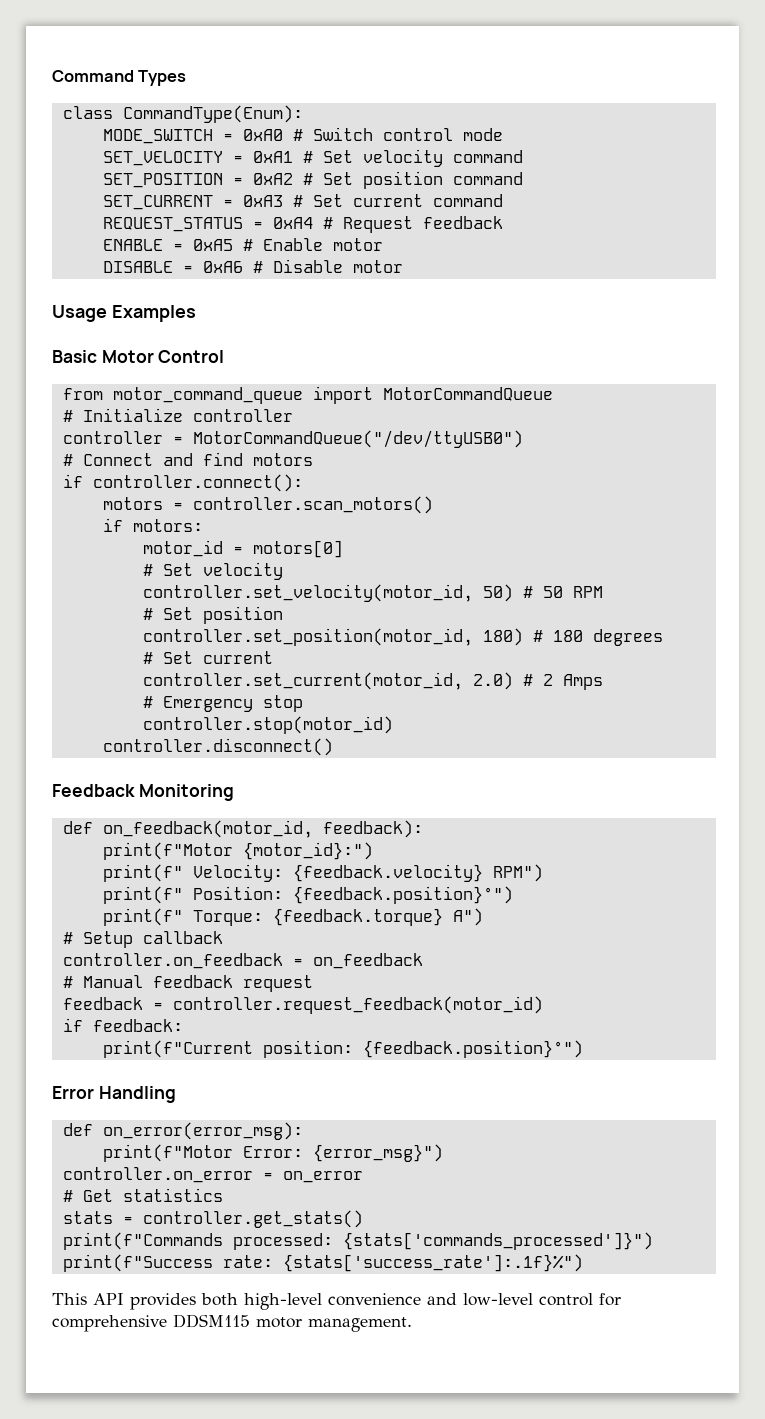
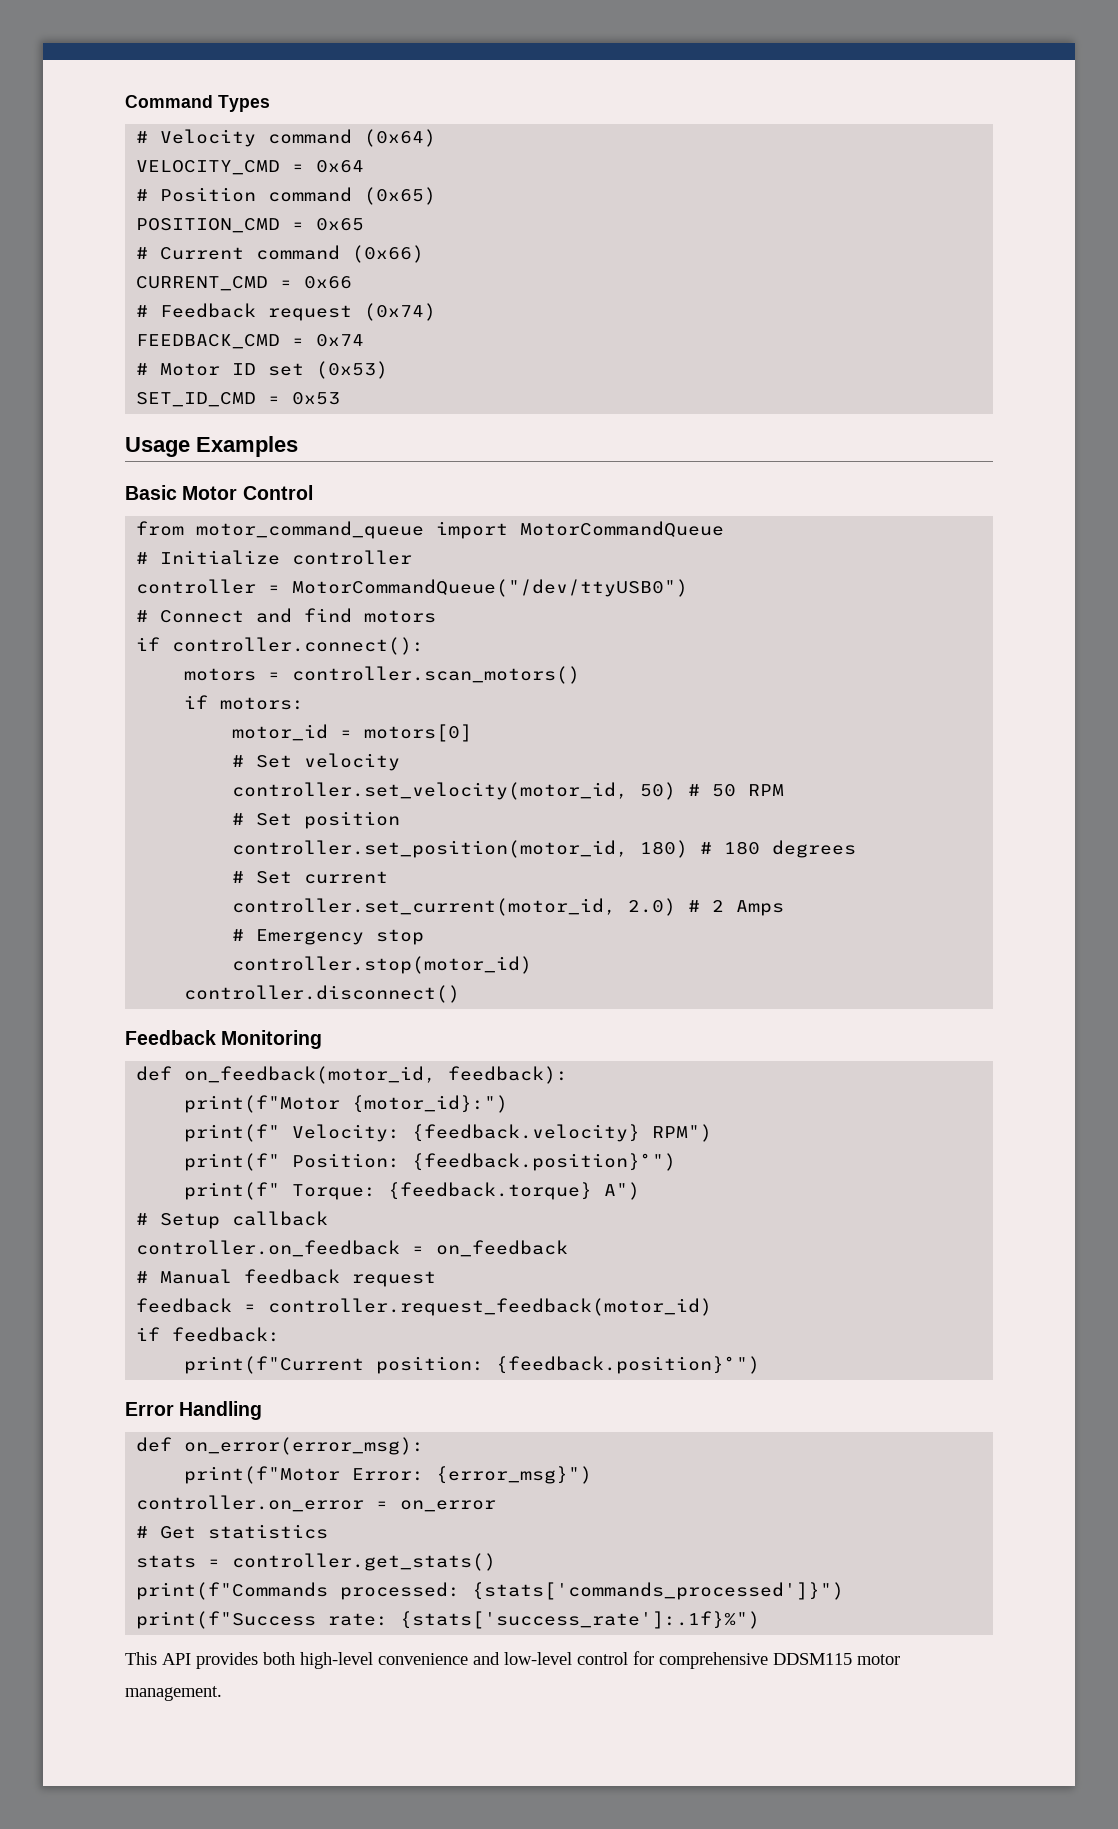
- class CommandType(Enum):
- MODE_SWITCH = 0xA0 # Switch control mode
- SET_VELOCITY = 0xA1 # Set velocity command
- SET_POSITION = 0xA2 # Set position command
- SET_CURRENT = 0xA3 # Set current command
- REQUEST_STATUS = 0xA4 # Request feedback
- ENABLE = 0xA5 # Enable motor
- DISABLE = 0xA6 # Disable motor
+ # Velocity command (0x64)
+ VELOCITY_CMD = 0x64
+ # Position command (0x65)
+ POSITION_CMD = 0x65
+ # Current command (0x66)
+ CURRENT_CMD = 0x66
+ # Feedback request (0x74)
+ FEEDBACK_CMD = 0x74
+ # Motor ID set (0x53)
+ SET_ID_CMD = 0x53

